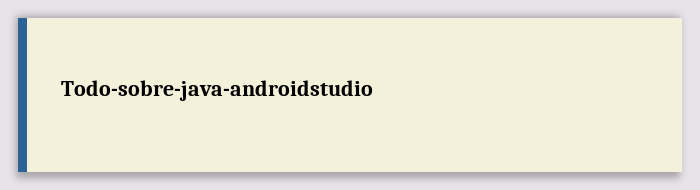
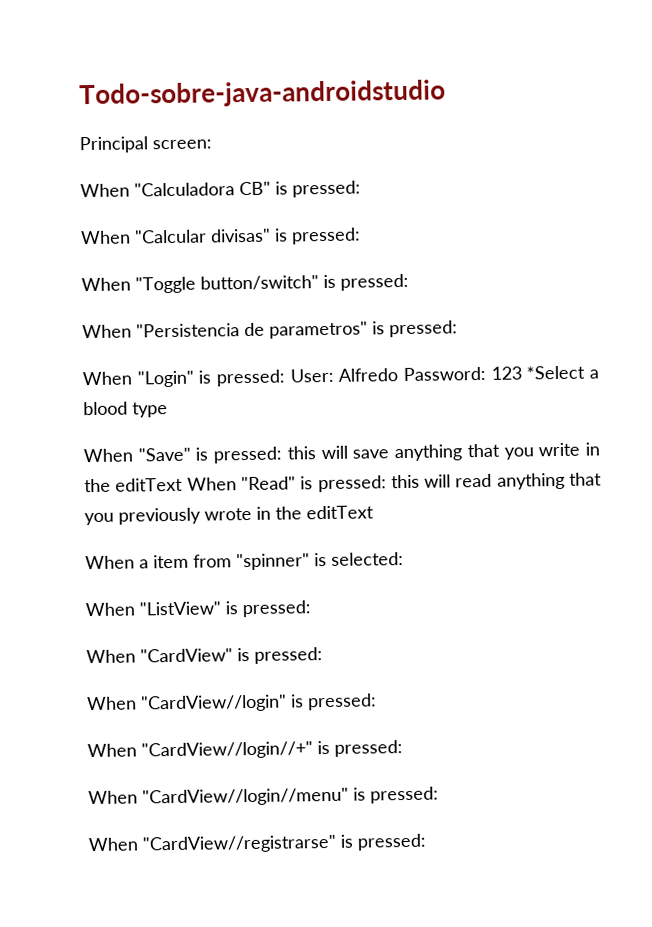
+ Principal screen:
+ When "Calculadora CB" is pressed:
+ When "Calcular divisas" is pressed:
+ When "Toggle button/switch" is pressed:
+ When "Persistencia de parametros" is pressed:
+ When "Login" is pressed: User: Alfredo Password: 123 *Select a blood type
+ When "Save" is pressed: this will save anything that you write in the editText When "Read" is pressed: this will read anything that you previously wrote in the editText
+ When a item from "spinner" is selected:
+ When "ListView" is pressed:
+ When "CardView" is pressed:
+ When "CardView//login" is pressed:
+ When "CardView//login//+" is pressed:
+ When "CardView//login//menu" is pressed:
+ When "CardView//registrarse" is pressed:

